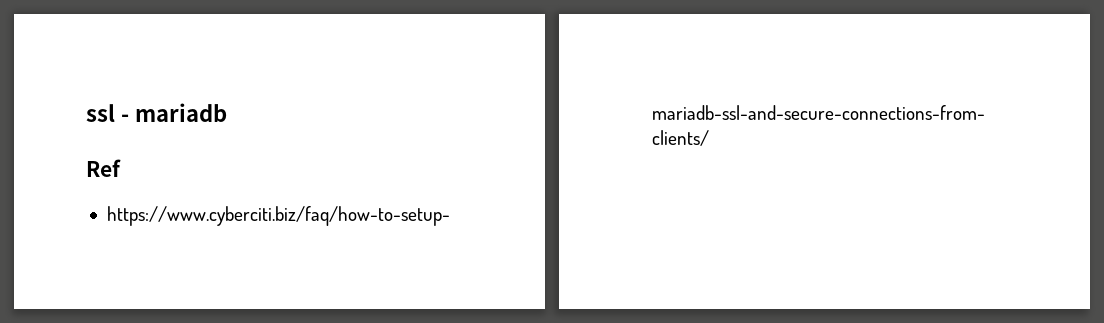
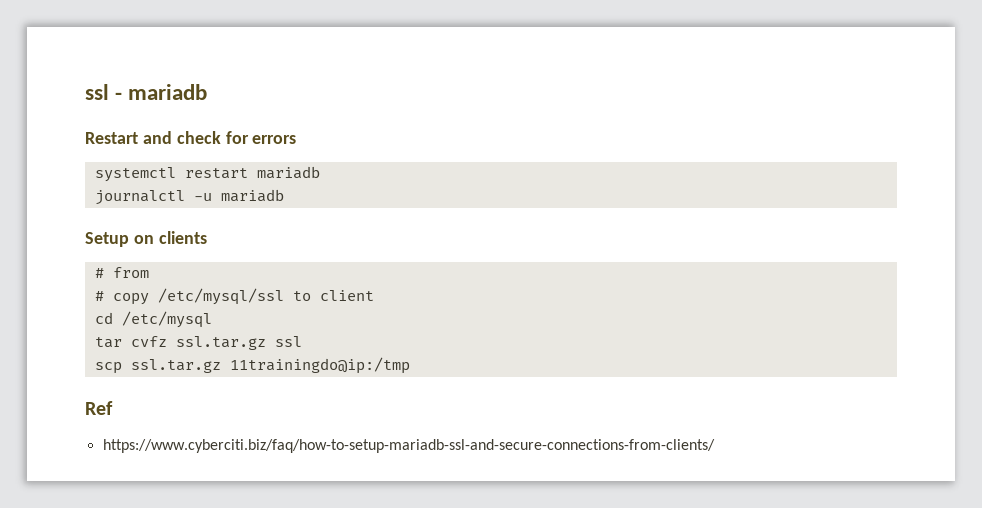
+ Restart and check for errors
+ systemctl restart mariadb
+ journalctl -u mariadb
+ Setup on clients
+ # from
+ # copy /etc/mysql/ssl to client
+ cd /etc/mysql
+ tar cvfz ssl.tar.gz ssl
+ scp ssl.tar.gz 11trainingdo@ip:/tmp

